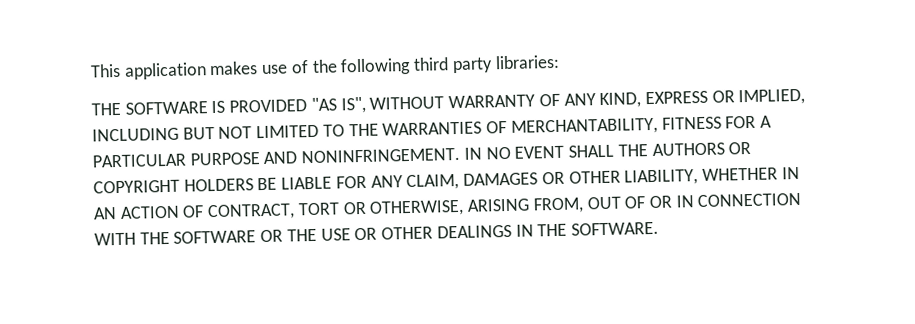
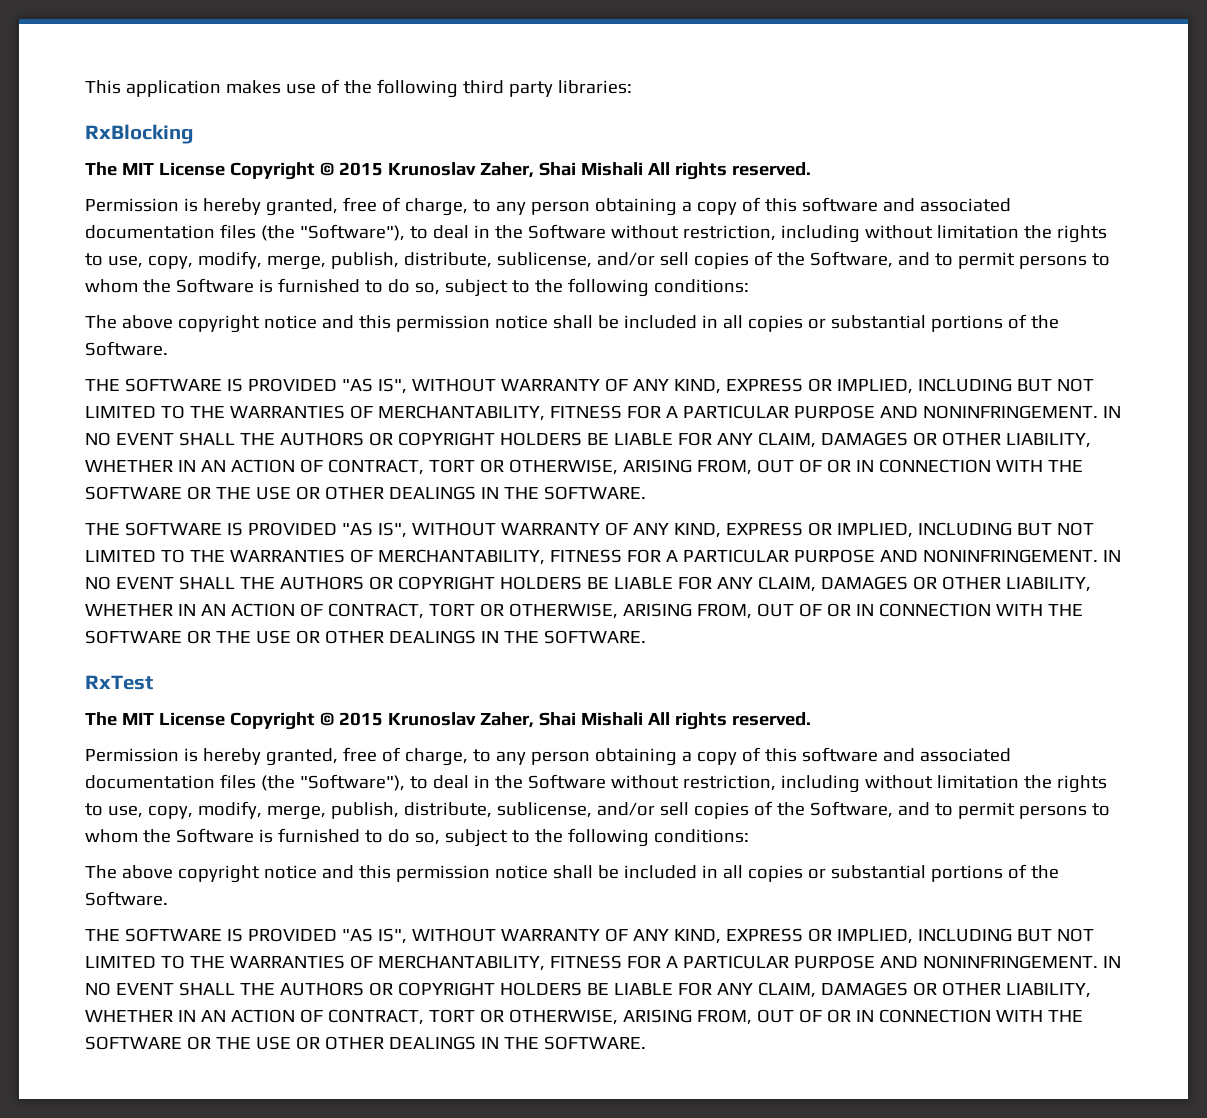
+ RxBlocking
+ The MIT License Copyright © 2015 Krunoslav Zaher, Shai Mishali All rights reserved.
+ Permission is hereby granted, free of charge, to any person obtaining a copy of this software and associated documentation files (the "Software"), to deal in the Software without restriction, including without limitation the rights to use, copy, modify, merge, publish, distribute, sublicense, and/or sell copies of the Software, and to permit persons to whom the Software is furnished to do so, subject to the following conditions:
+ The above copyright notice and this permission notice shall be included in all copies or substantial portions of the Software.
+ THE SOFTWARE IS PROVIDED "AS IS", WITHOUT WARRANTY OF ANY KIND, EXPRESS OR IMPLIED, INCLUDING BUT NOT LIMITED TO THE WARRANTIES OF MERCHANTABILITY, FITNESS FOR A PARTICULAR PURPOSE AND NONINFRINGEMENT. IN NO EVENT SHALL THE AUTHORS OR COPYRIGHT HOLDERS BE LIABLE FOR ANY CLAIM, DAMAGES OR OTHER LIABILITY, WHETHER IN AN ACTION OF CONTRACT, TORT OR OTHERWISE, ARISING FROM, OUT OF OR IN CONNECTION WITH THE SOFTWARE OR THE USE OR OTHER DEALINGS IN THE SOFTWARE.
+ THE SOFTWARE IS PROVIDED "AS IS", WITHOUT WARRANTY OF ANY KIND, EXPRESS OR IMPLIED, INCLUDING BUT NOT LIMITED TO THE WARRANTIES OF MERCHANTABILITY, FITNESS FOR A PARTICULAR PURPOSE AND NONINFRINGEMENT. IN NO EVENT SHALL THE AUTHORS OR COPYRIGHT HOLDERS BE LIABLE FOR ANY CLAIM, DAMAGES OR OTHER LIABILITY, WHETHER IN AN ACTION OF CONTRACT, TORT OR OTHERWISE, ARISING FROM, OUT OF OR IN CONNECTION WITH THE SOFTWARE OR THE USE OR OTHER DEALINGS IN THE SOFTWARE.
+ RxTest
+ The MIT License Copyright © 2015 Krunoslav Zaher, Shai Mishali All rights reserved.
+ Permission is hereby granted, free of charge, to any person obtaining a copy of this software and associated documentation files (the "Software"), to deal in the Software without restriction, including without limitation the rights to use, copy, modify, merge, publish, distribute, sublicense, and/or sell copies of the Software, and to permit persons to whom the Software is furnished to do so, subject to the following conditions:
+ The above copyright notice and this permission notice shall be included in all copies or substantial portions of the Software.

